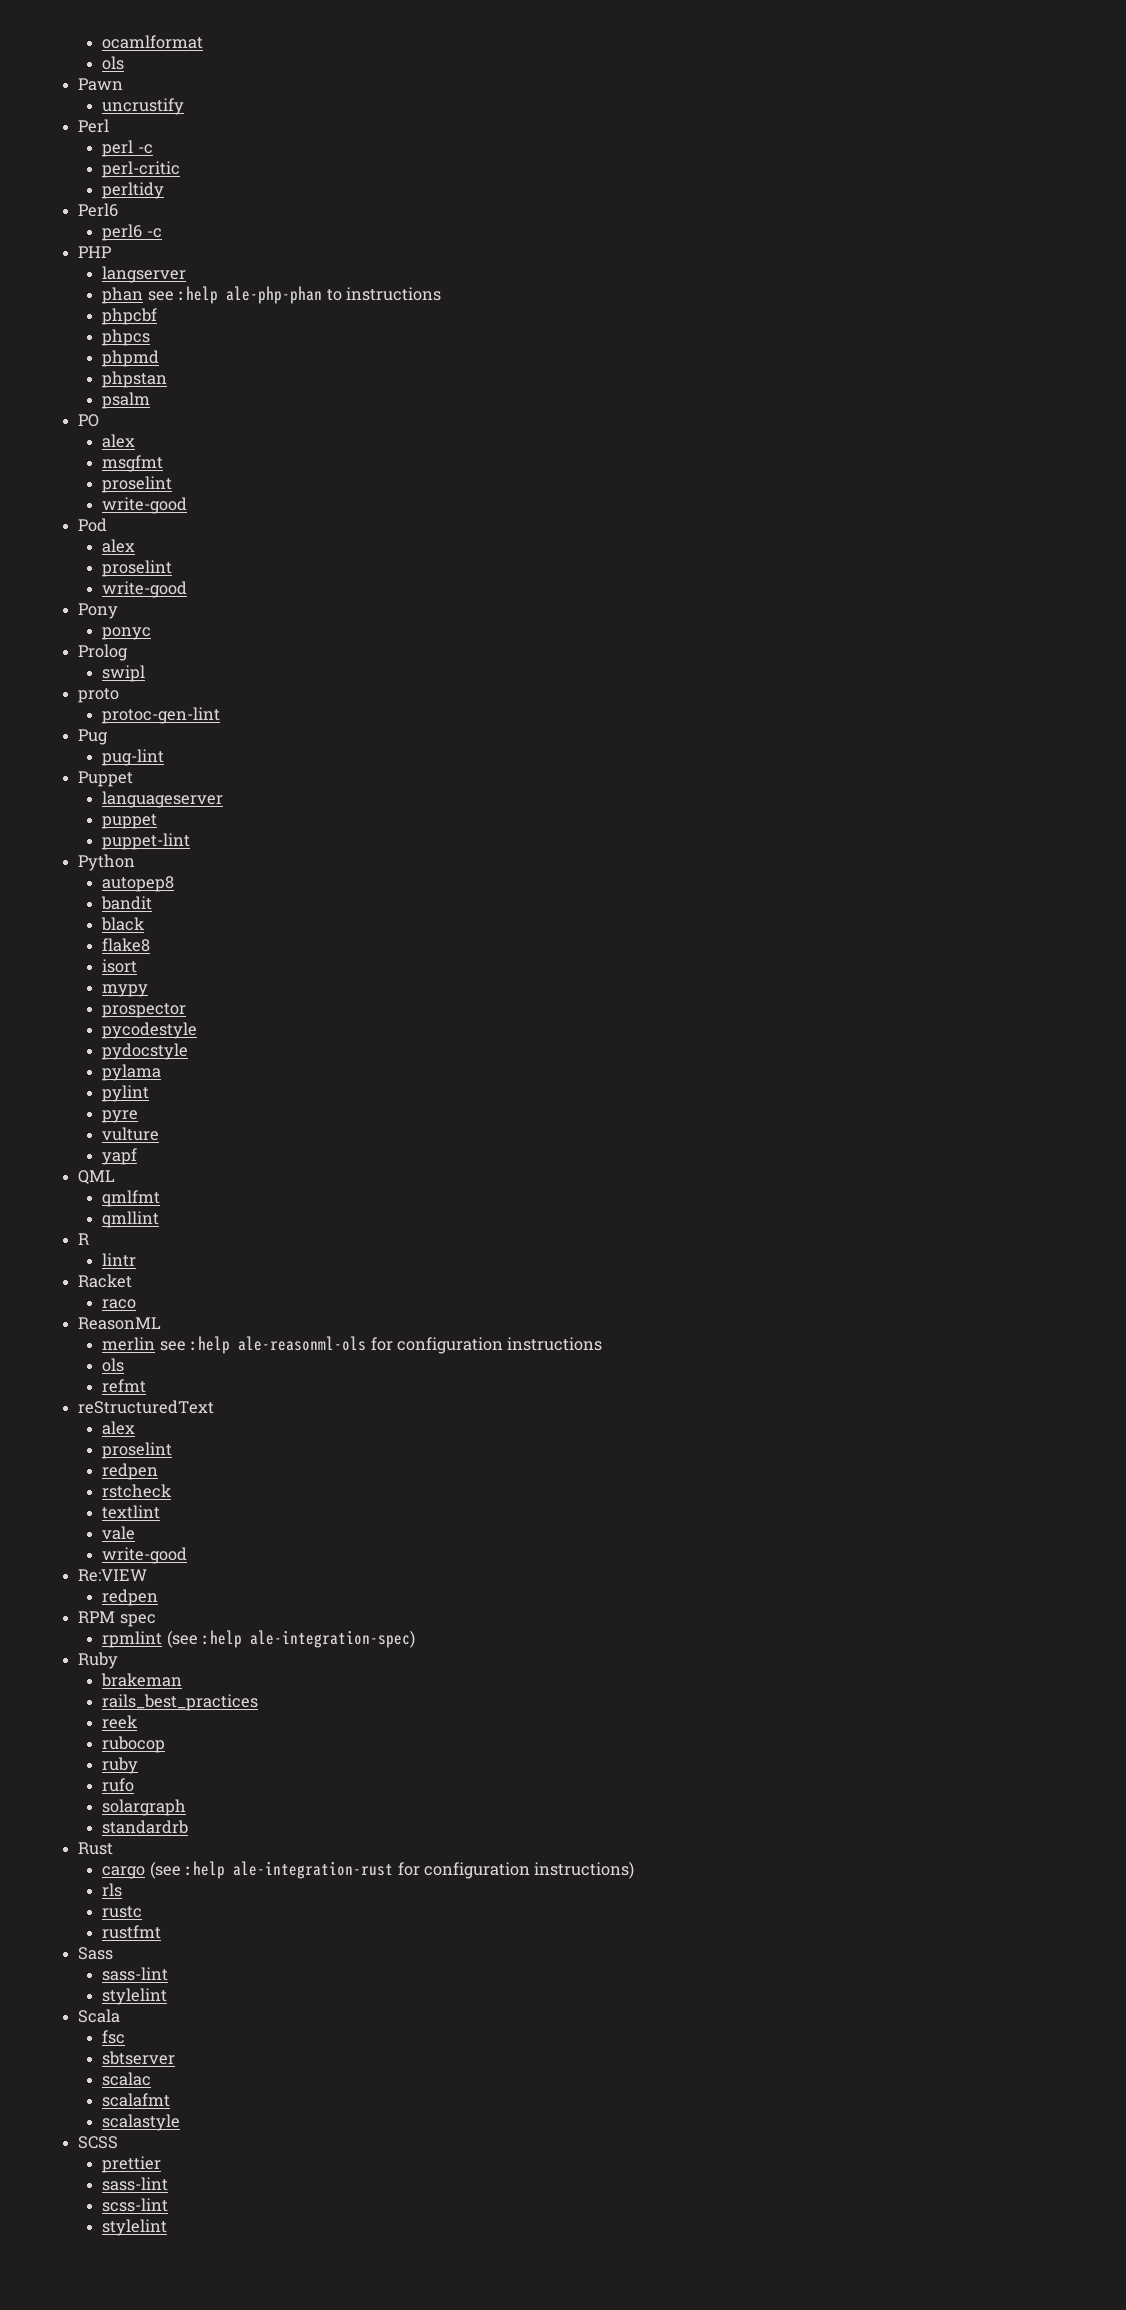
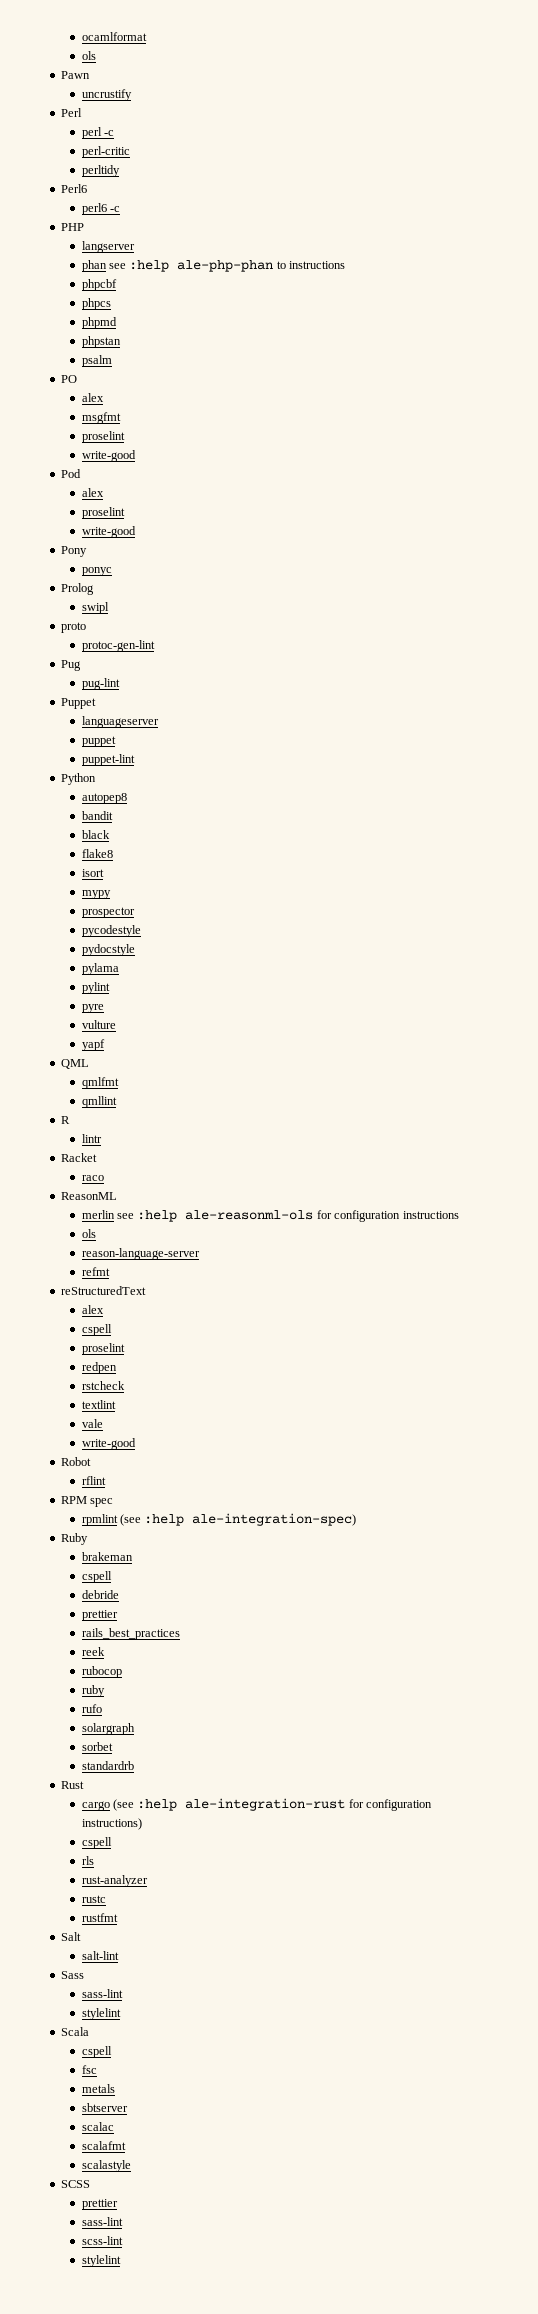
+ reason-language-server
  reStructuredText
  alex
+ cspell
- Re:VIEW
- redpen
+ Robot
+ rflint
  brakeman
+ cspell
+ debride
+ prettier
+ sorbet
  cargo (see :help ale-integration-rust for configuration instructions)
+ cspell
+ rust-analyzer
+ Salt
+ salt-lint
  Scala
+ cspell
+ metals

